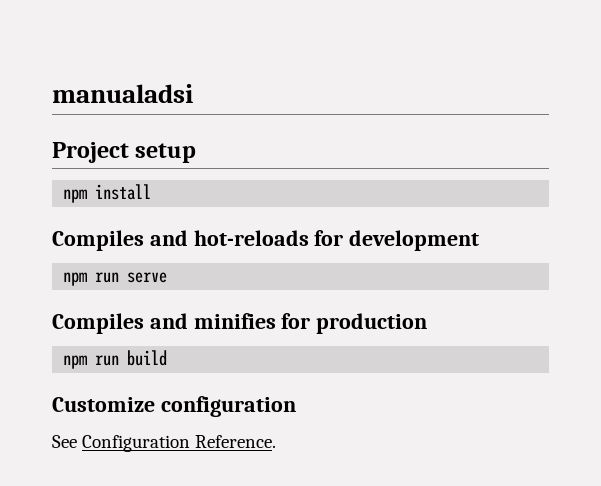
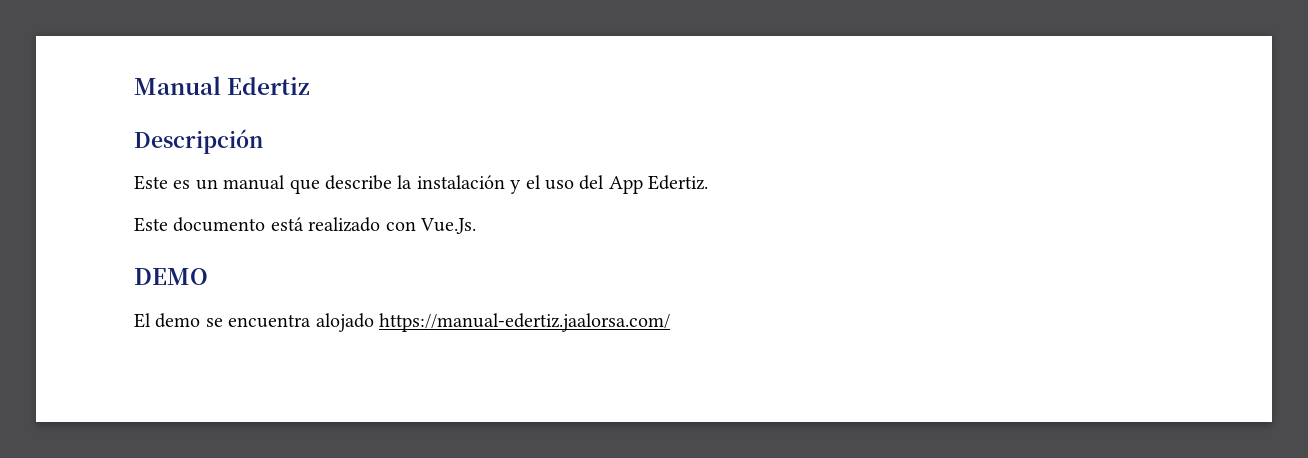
- manualadsi
- Project setup
- npm install
- Compiles and hot-reloads for development
- npm run serve
- Compiles and minifies for production
- npm run build
- Customize configuration
- See Configuration Reference.
+ Manual Edertiz
+ Descripción
+ Este es un manual que describe la instalación y el uso del App Edertiz.
+ Este documento está realizado con Vue.Js.
+ DEMO
+ El demo se encuentra alojado https://manual-edertiz.jaalorsa.com/

